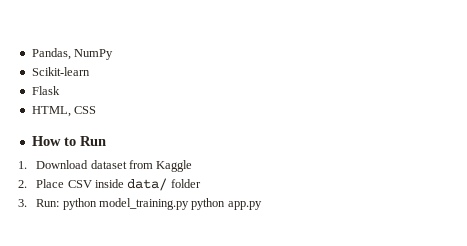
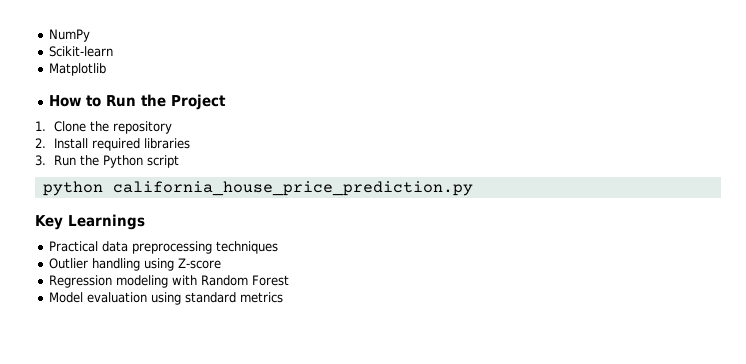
- Pandas, NumPy
+ NumPy
- Flask
- HTML, CSS
+ Matplotlib
- How to Run
+ How to Run the Project
- 1. Download dataset from Kaggle
- 2. Place CSV inside data/ folder
- 3. Run: python model_training.py python app.py
+ 1. Clone the repository
+ 2. Install required libraries
+ 3. Run the Python script
+ python california_house_price_prediction.py
+ Key Learnings
+ Practical data preprocessing techniques
+ Outlier handling using Z-score
+ Regression modeling with Random Forest
+ Model evaluation using standard metrics

